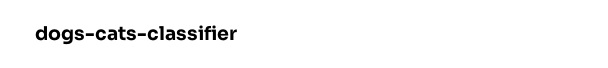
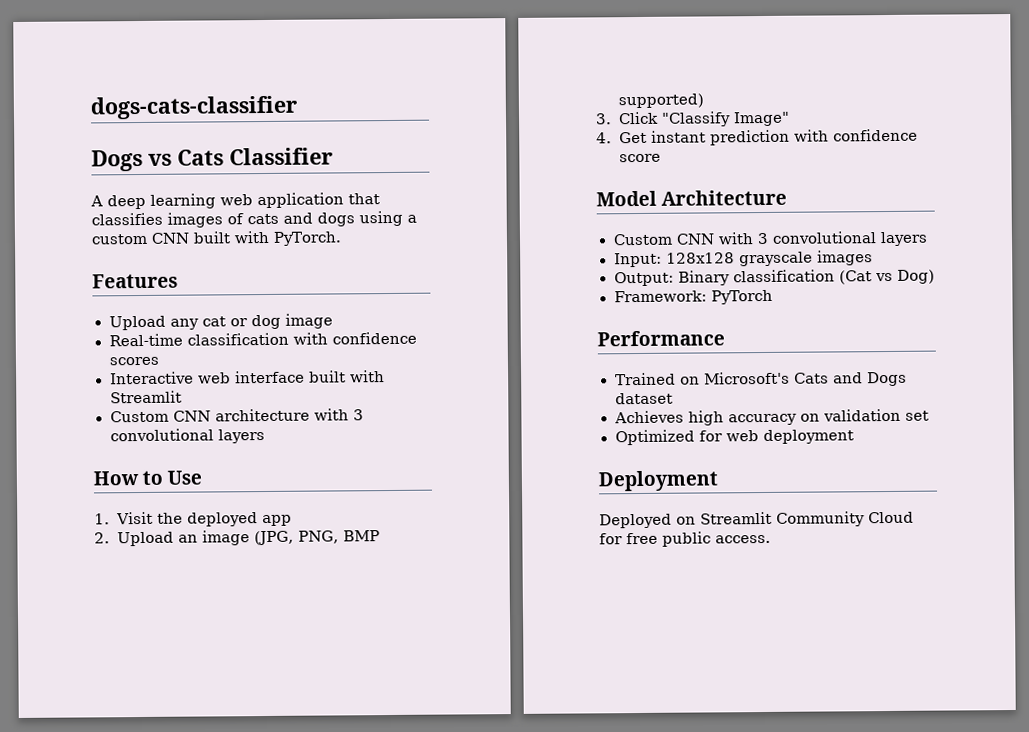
+ Dogs vs Cats Classifier
+ A deep learning web application that classifies images of cats and dogs using a custom CNN built with PyTorch.
+ Features
+ Upload any cat or dog image
+ Real-time classification with confidence scores
+ Interactive web interface built with Streamlit
+ Custom CNN architecture with 3 convolutional layers
+ How to Use
+ 1. Visit the deployed app
+ 2. Upload an image (JPG, PNG, BMP supported)
+ 3. Click "Classify Image"
+ 4. Get instant prediction with confidence score
+ Model Architecture
+ Custom CNN with 3 convolutional layers
+ Input: 128x128 grayscale images
+ Output: Binary classification (Cat vs Dog)
+ Framework: PyTorch
+ Performance
+ Trained on Microsoft's Cats and Dogs dataset
+ Achieves high accuracy on validation set
+ Optimized for web deployment
+ Deployment
+ Deployed on Streamlit Community Cloud for free public access.

